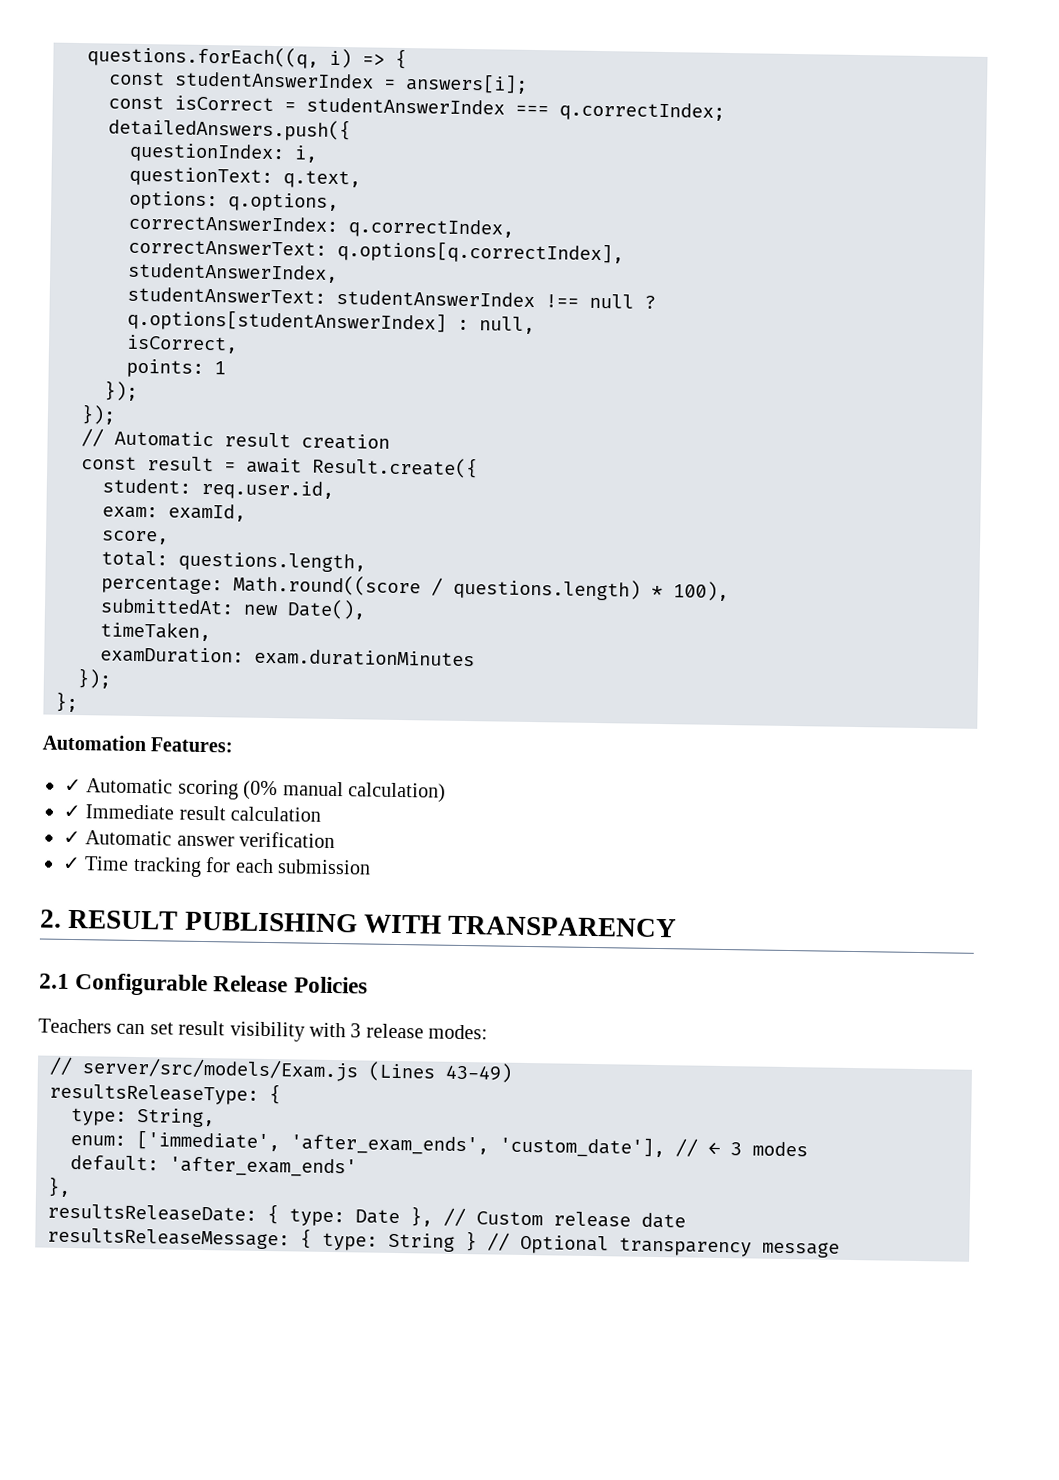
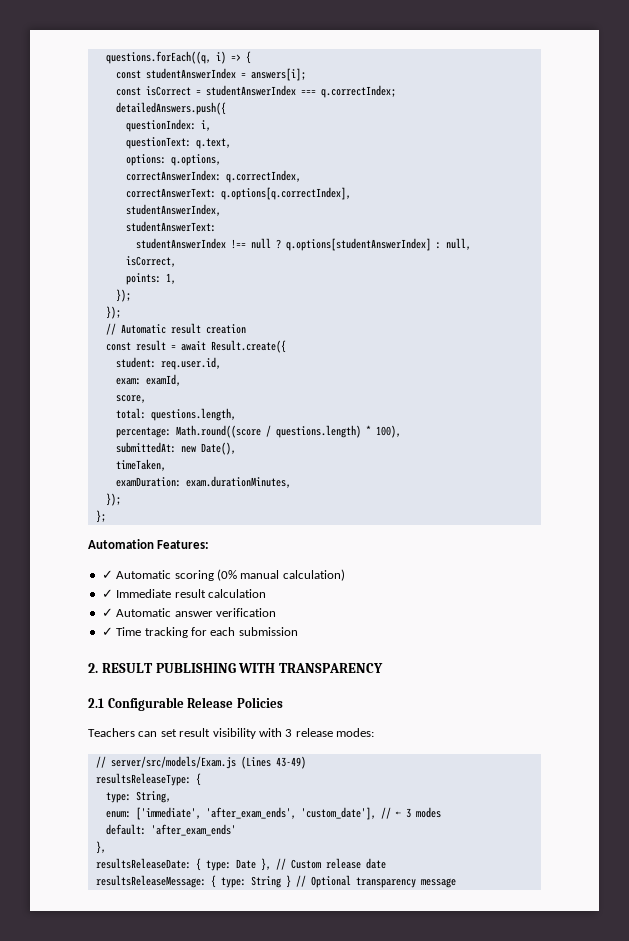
- studentAnswerText: studentAnswerIndex !== null ? q.options[studentAnswerIndex] : null,
+ studentAnswerText:
+ studentAnswerIndex !== null ? q.options[studentAnswerIndex] : null,
- points: 1
+ points: 1,
- examDuration: exam.durationMinutes
+ examDuration: exam.durationMinutes,

